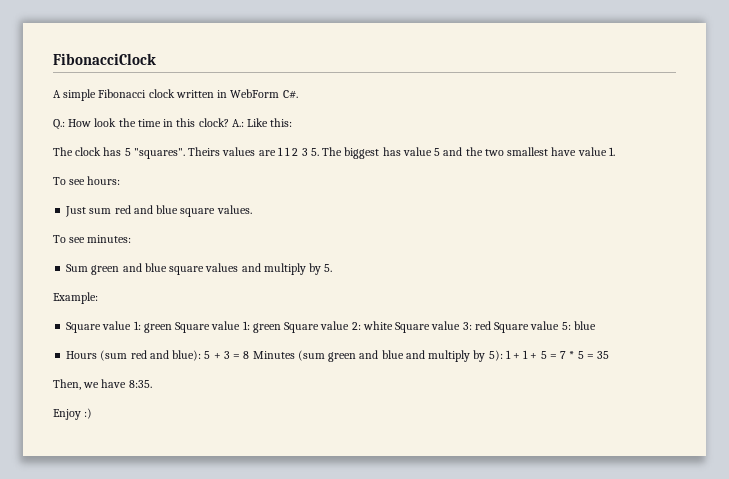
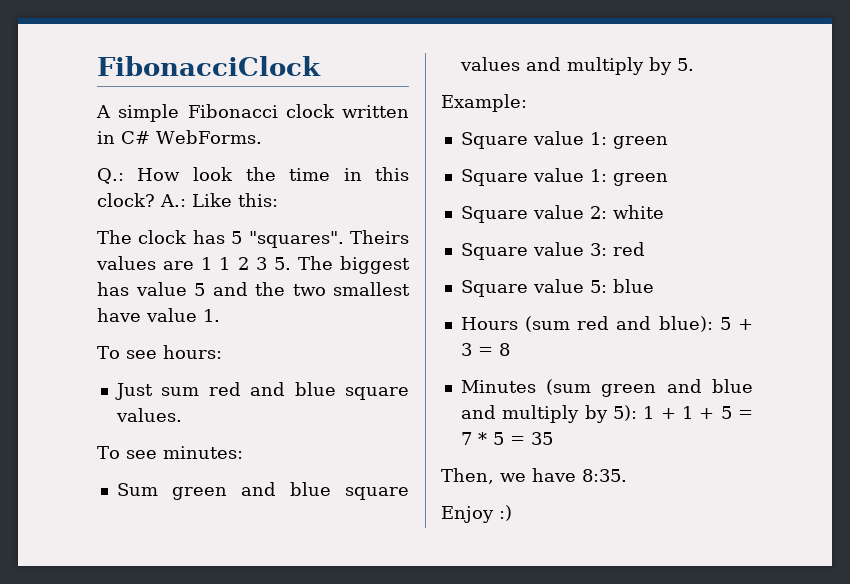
- A simple Fibonacci clock written in WebForm C#.
+ A simple Fibonacci clock written in C# WebForms.
  Example:
- Square value 1: green Square value 1: green Square value 2: white Square value 3: red Square value 5: blue
+ Square value 1: green
+ Square value 1: green
+ Square value 2: white
+ Square value 3: red
+ Square value 5: blue
- Hours (sum red and blue): 5 + 3 = 8 Minutes (sum green and blue and multiply by 5): 1 + 1 + 5 = 7 * 5 = 35
+ Hours (sum red and blue): 5 + 3 = 8
+ Minutes (sum green and blue and multiply by 5): 1 + 1 + 5 = 7 * 5 = 35

